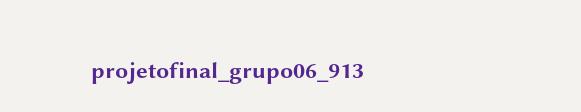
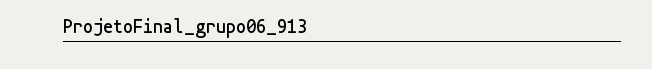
- projetofinal_grupo06_913
+ ProjetoFinal_grupo06_913

